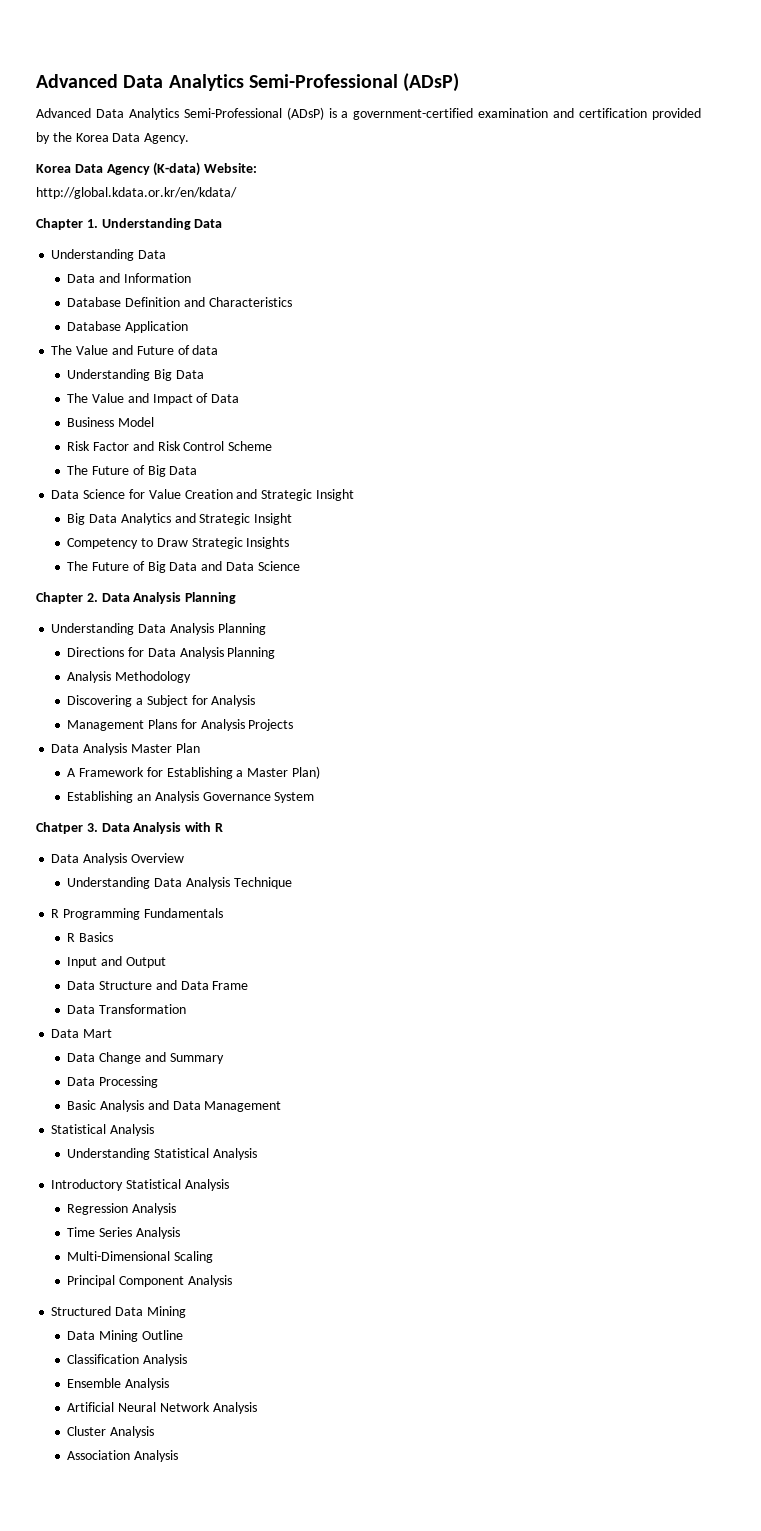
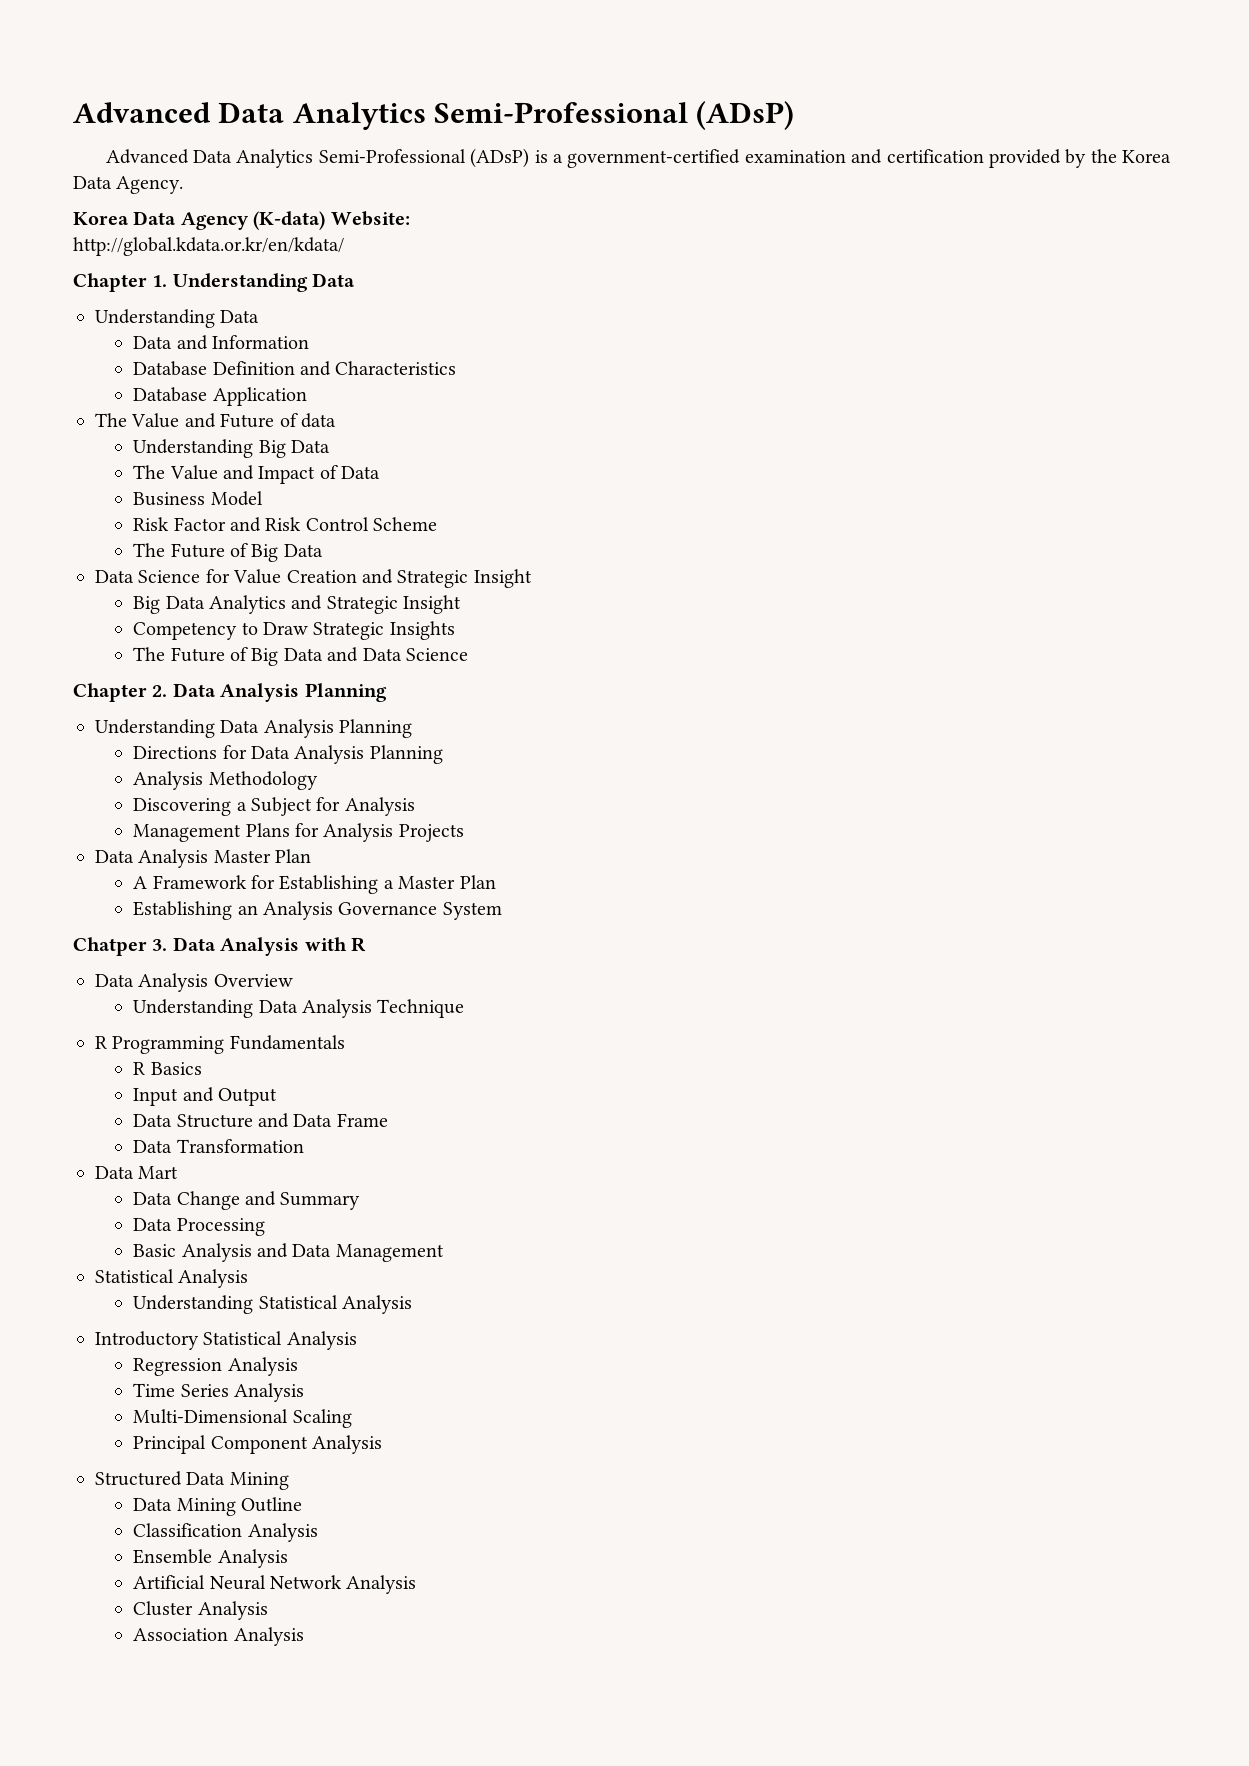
- A Framework for Establishing a Master Plan)
+ A Framework for Establishing a Master Plan

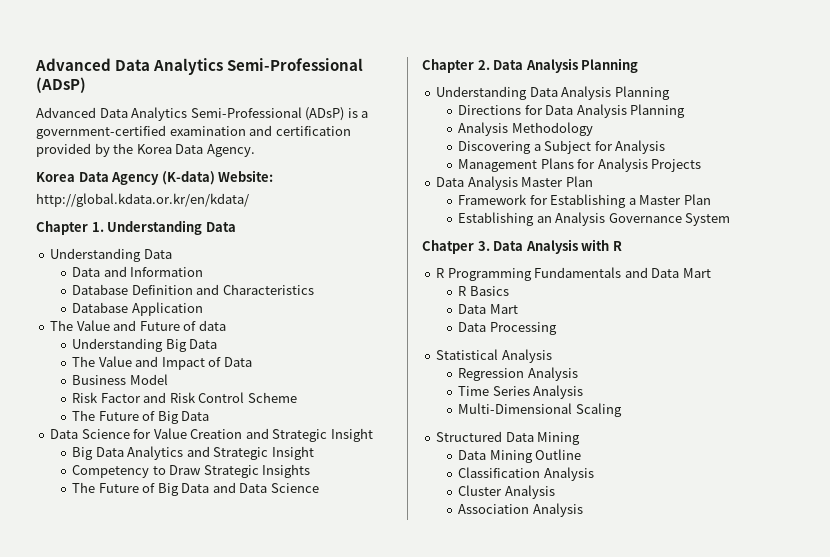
- A Framework for Establishing a Master Plan
+ Framework for Establishing a Master Plan
- Data Analysis Overview
- Understanding Data Analysis Technique
- R Programming Fundamentals
+ R Programming Fundamentals and Data Mart
  R Basics
- Input and Output
- Data Structure and Data Frame
- Data Transformation
  Data Mart
- Data Change and Summary
  Data Processing
- Basic Analysis and Data Management
  Statistical Analysis
- Understanding Statistical Analysis
- Introductory Statistical Analysis
- Principal Component Analysis
- Ensemble Analysis
- Artificial Neural Network Analysis

